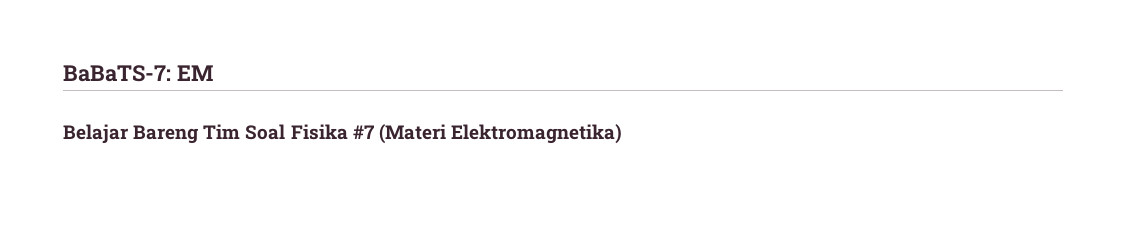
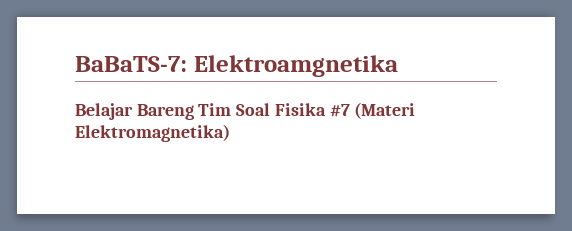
- BaBaTS-7: EM
+ BaBaTS-7: Elektroamgnetika

